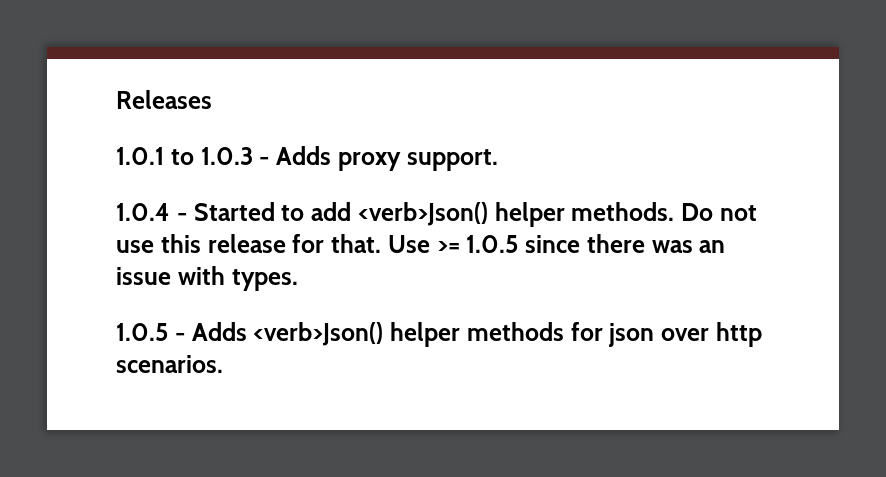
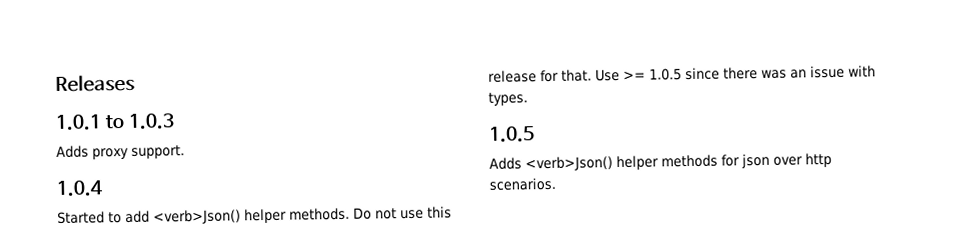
- 1.0.1 to 1.0.3 - Adds proxy support.
+ 1.0.1 to 1.0.3
+ Adds proxy support.
- 1.0.4 - Started to add <verb>Json() helper methods.
+ 1.0.4
+ Started to add <verb>Json() helper methods.
  Use >= 1.0.5 since there was an issue with types.
- 1.0.5 - Adds <verb>Json() helper methods for json over http scenarios.
+ 1.0.5
+ Adds <verb>Json() helper methods for json over http scenarios.

